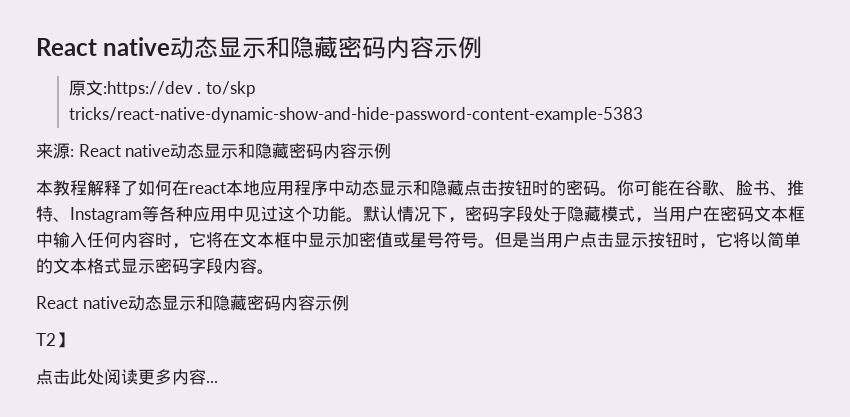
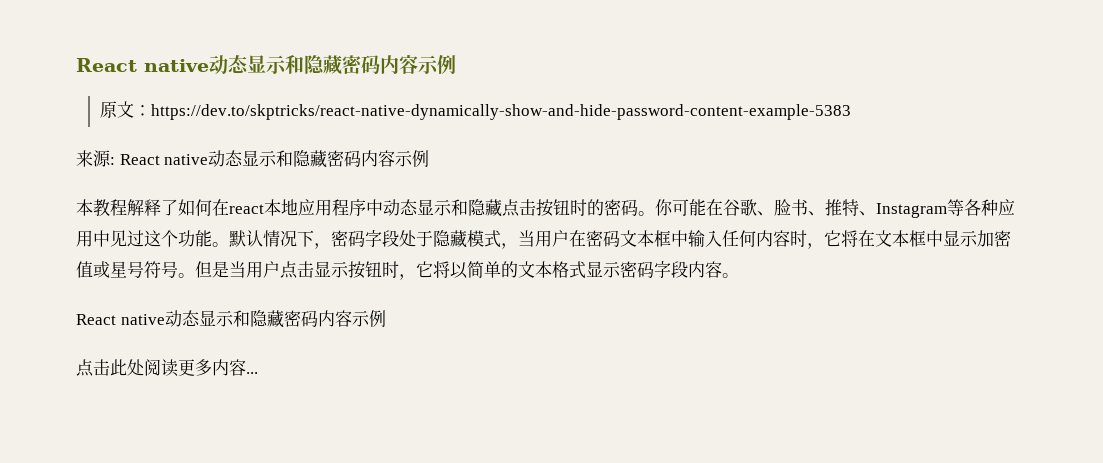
- 原文:https://dev . to/skp tricks/react-native-dynamic-show-and-hide-password-content-example-5383
+ 原文：https://dev.to/skptricks/react-native-dynamically-show-and-hide-password-content-example-5383
- T2】

